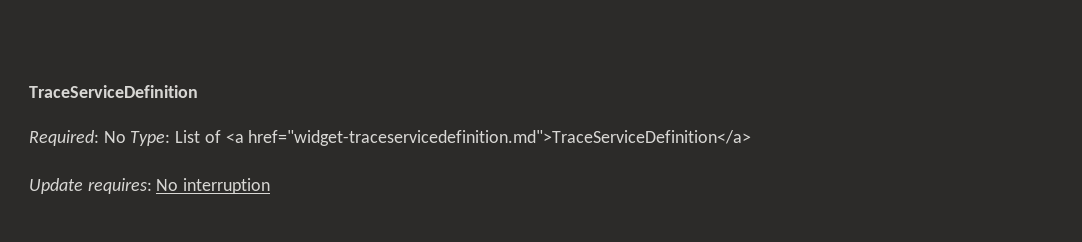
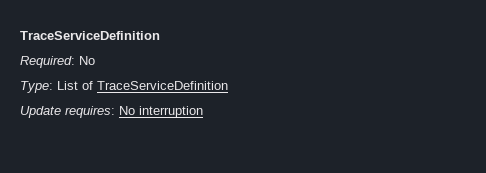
- Required: No Type: List of <a href="widget-traceservicedefinition.md">TraceServiceDefinition</a>
+ Required: No
+ Type: List of TraceServiceDefinition

